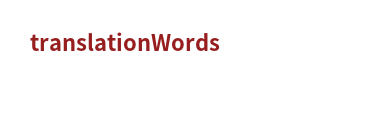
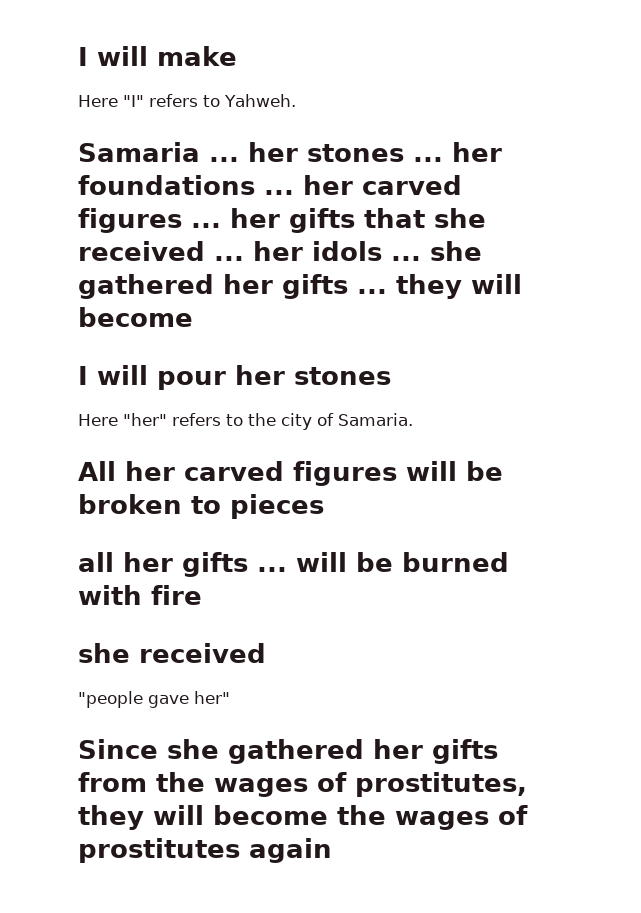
- translationWords
+ I will make
+ Here "I" refers to Yahweh.
+ Samaria ... her stones ... her foundations ... her carved figures ... her gifts that she received ... her idols ... she gathered her gifts ... they will become
+ I will pour her stones
+ Here "her" refers to the city of Samaria.
+ All her carved figures will be broken to pieces
+ all her gifts ... will be burned with fire
+ she received
+ "people gave her"
+ Since she gathered her gifts from the wages of prostitutes, they will become the wages of prostitutes again

